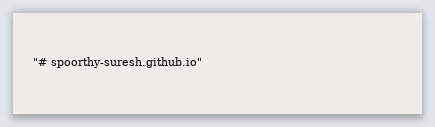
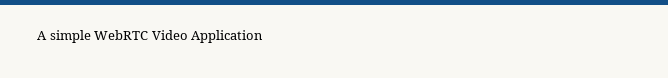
- "# spoorthy-suresh.github.io"
+ A simple WebRTC Video Application

